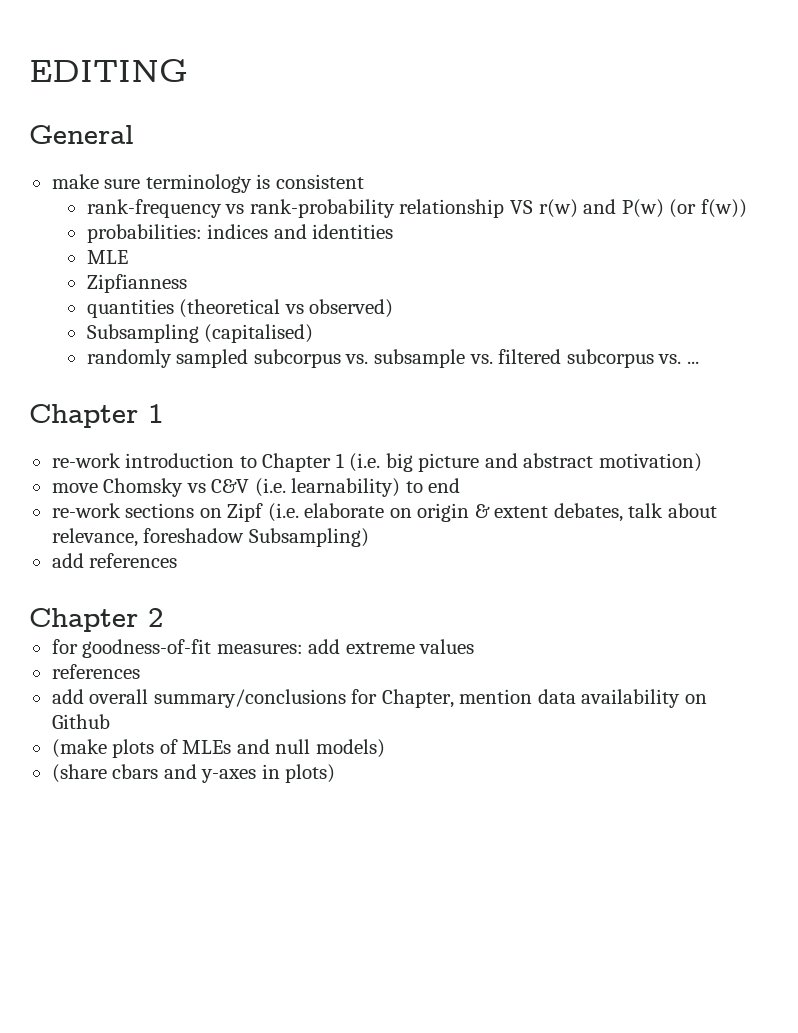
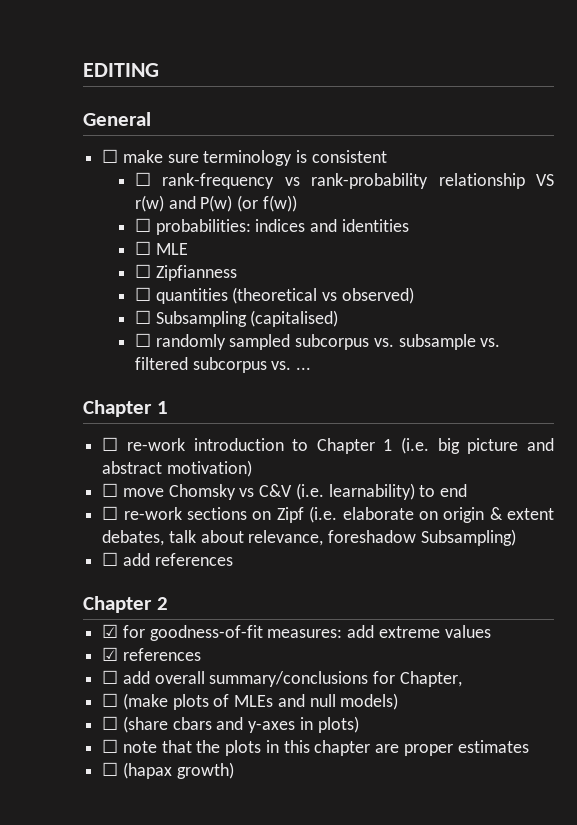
- make sure terminology is consistent
+ ☐ make sure terminology is consistent
- rank-frequency vs rank-probability relationship VS r(w) and P(w) (or f(w))
+ ☐ rank-frequency vs rank-probability relationship VS r(w) and P(w) (or f(w))
- probabilities: indices and identities
+ ☐ probabilities: indices and identities
- MLE
+ ☐ MLE
- Zipfianness
+ ☐ Zipfianness
- quantities (theoretical vs observed)
+ ☐ quantities (theoretical vs observed)
- Subsampling (capitalised)
+ ☐ Subsampling (capitalised)
- randomly sampled subcorpus vs. subsample vs. filtered subcorpus vs. ...
+ ☐ randomly sampled subcorpus vs. subsample vs. filtered subcorpus vs. ...
- re-work introduction to Chapter 1 (i.e. big picture and abstract motivation)
+ ☐ re-work introduction to Chapter 1 (i.e. big picture and abstract motivation)
- move Chomsky vs C&V (i.e. learnability) to end
+ ☐ move Chomsky vs C&V (i.e. learnability) to end
- re-work sections on Zipf (i.e. elaborate on origin & extent debates, talk about relevance, foreshadow Subsampling)
+ ☐ re-work sections on Zipf (i.e. elaborate on origin & extent debates, talk about relevance, foreshadow Subsampling)
- add references
+ ☐ add references
- for goodness-of-fit measures: add extreme values
- references
- add overall summary/conclusions for Chapter, mention data availability on Github
- (make plots of MLEs and null models)
+ ☑ for goodness-of-fit measures: add extreme values
+ ☑ references
+ ☐ add overall summary/conclusions for Chapter,
+ ☐ (make plots of MLEs and null models)
- (share cbars and y-axes in plots)
+ ☐ (share cbars and y-axes in plots)
+ ☐ note that the plots in this chapter are proper estimates
+ ☐ (hapax growth)

